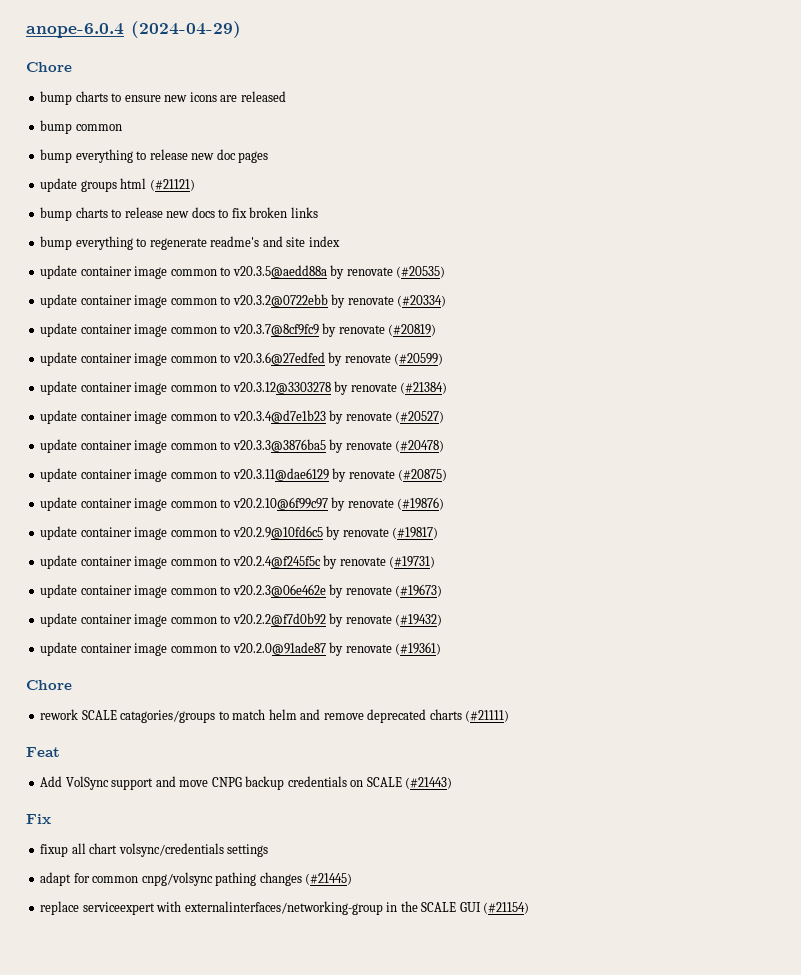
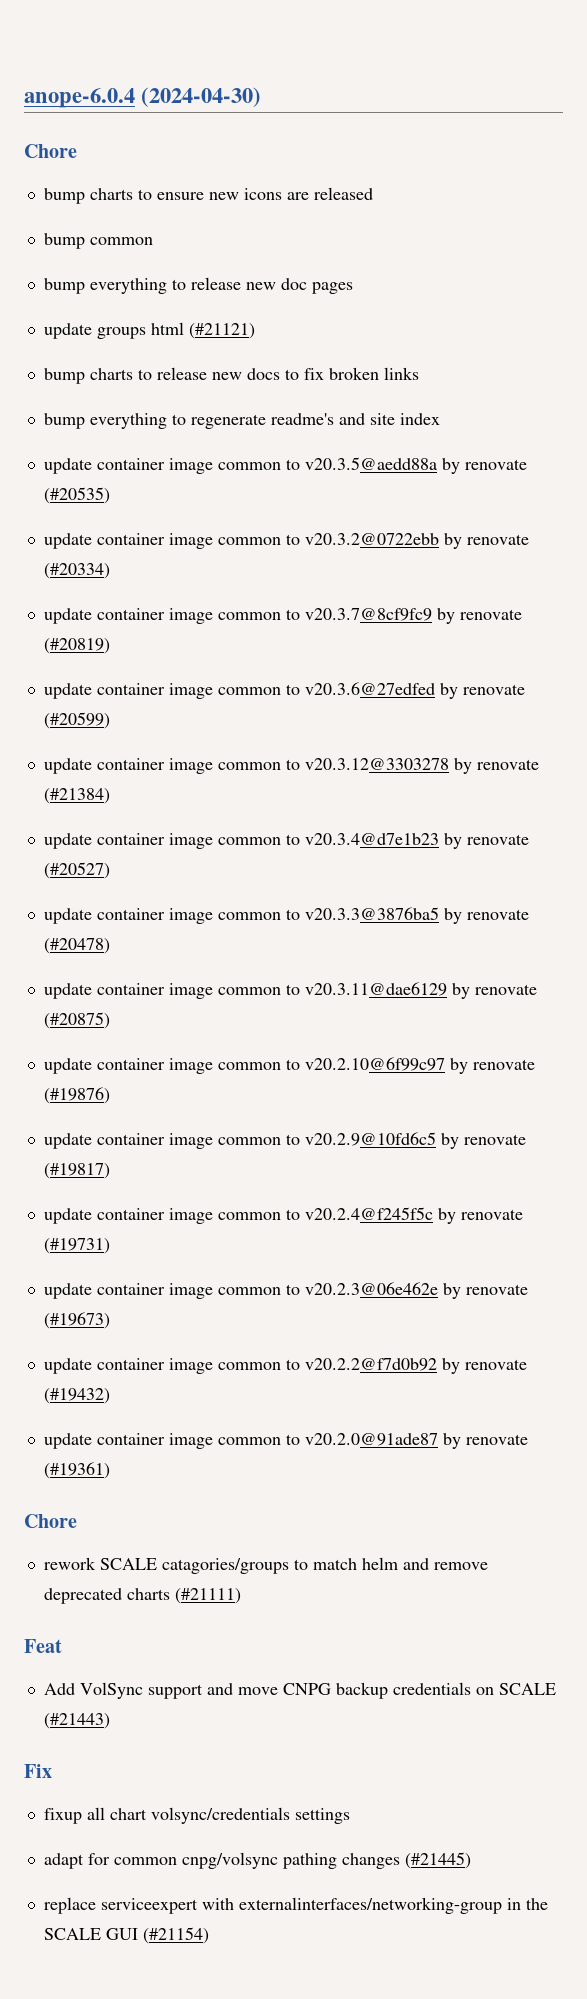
- anope-6.0.4 (2024-04-29)
+ anope-6.0.4 (2024-04-30)

